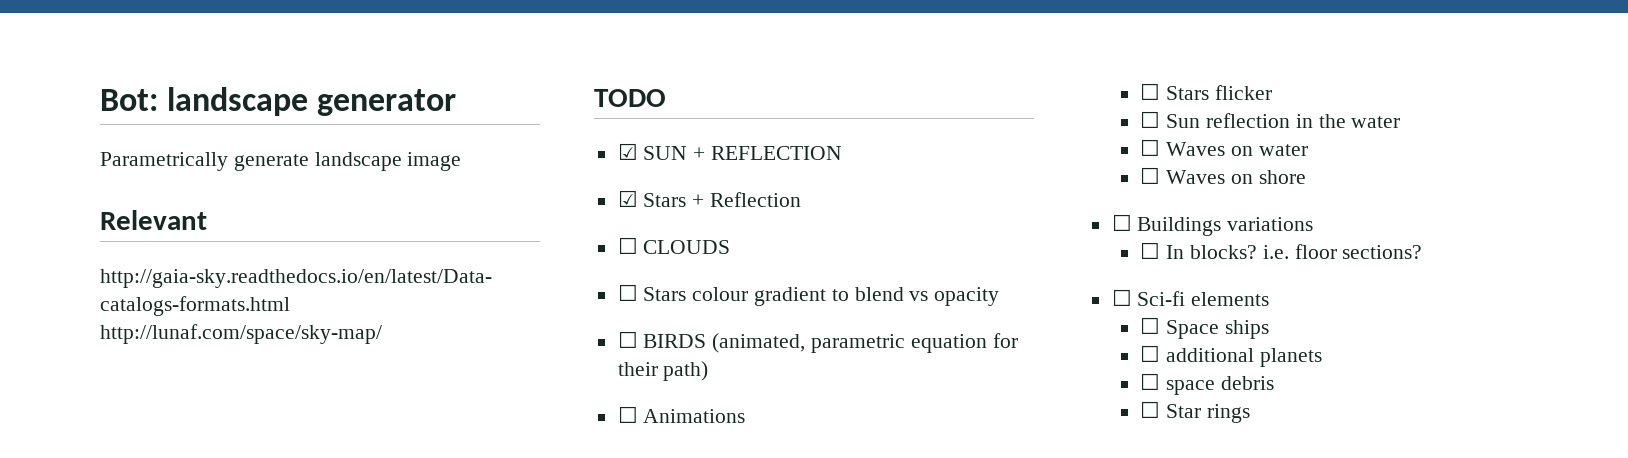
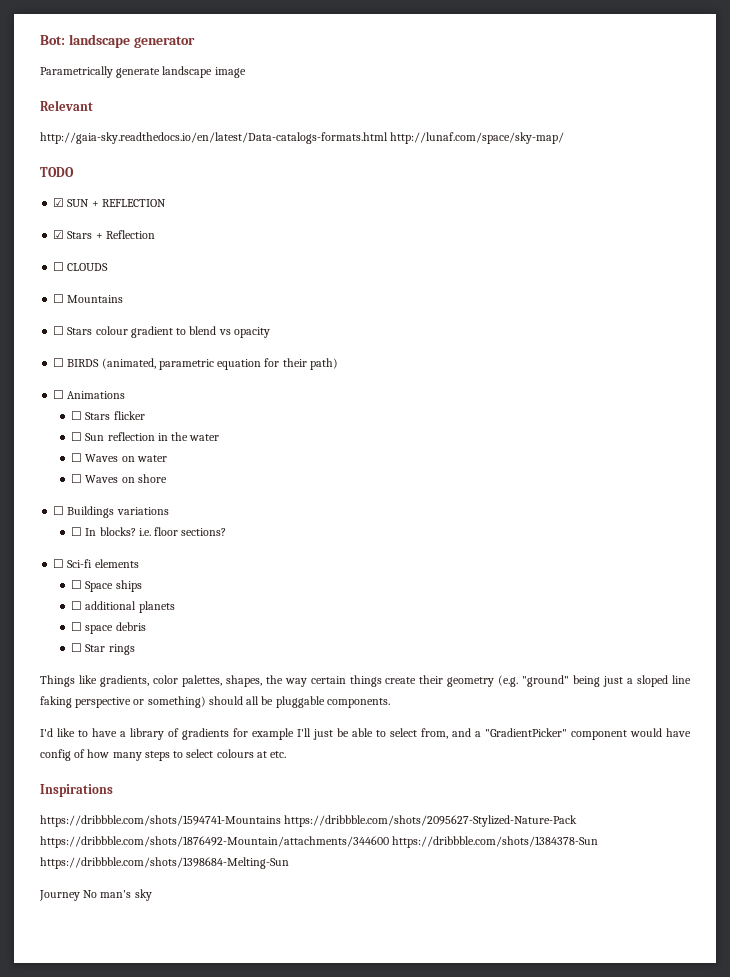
+ ☐ Mountains
+ Things like gradients, color palettes, shapes, the way certain things create their geometry (e.g. "ground" being just a sloped line faking perspective or something) should all be pluggable components.
+ I'd like to have a library of gradients for example I'll just be able to select from, and a "GradientPicker" component would have config of how many steps to select colours at etc.
+ Inspirations
+ https://dribbble.com/shots/1594741-Mountains https://dribbble.com/shots/2095627-Stylized-Nature-Pack https://dribbble.com/shots/1876492-Mountain/attachments/344600 https://dribbble.com/shots/1384378-Sun https://dribbble.com/shots/1398684-Melting-Sun
+ Journey No man's sky

